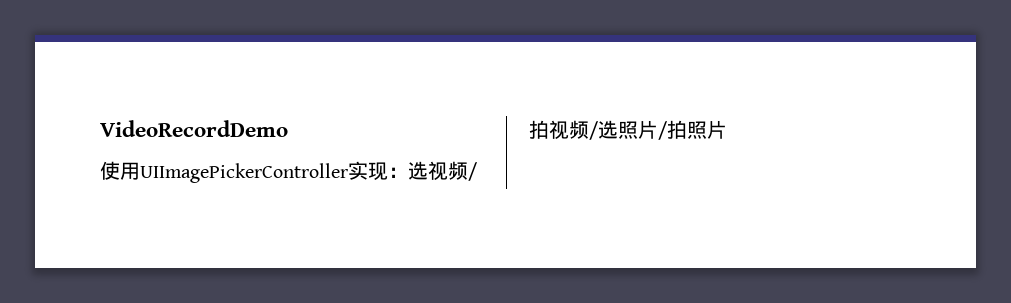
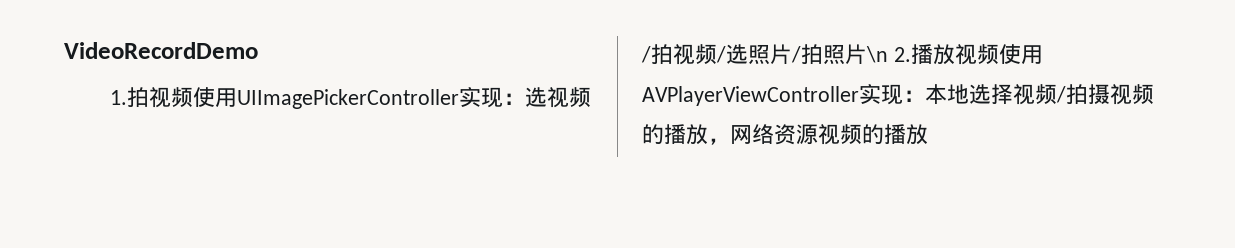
- 使用UIImagePickerController实现：选视频/拍视频/选照片/拍照片
+ 1.拍视频使用UIImagePickerController实现：选视频/拍视频/选照片/拍照片\n 2.播放视频使用AVPlayerViewController实现：本地选择视频/拍摄视频的播放，网络资源视频的播放

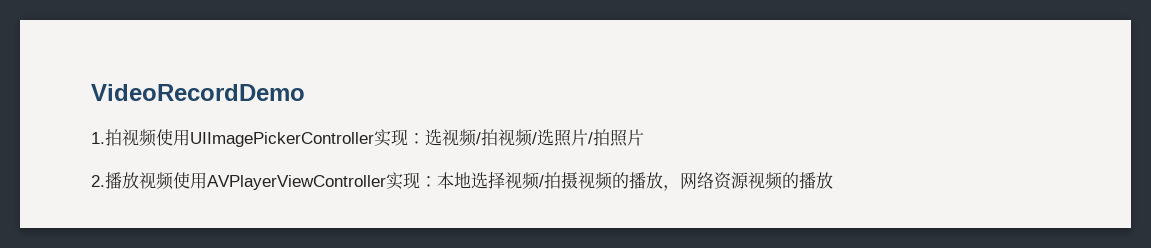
- 1.拍视频使用UIImagePickerController实现：选视频/拍视频/选照片/拍照片\n 2.播放视频使用AVPlayerViewController实现：本地选择视频/拍摄视频的播放，网络资源视频的播放
+ 1.拍视频使用UIImagePickerController实现：选视频/拍视频/选照片/拍照片
+ 2.播放视频使用AVPlayerViewController实现：本地选择视频/拍摄视频的播放，网络资源视频的播放

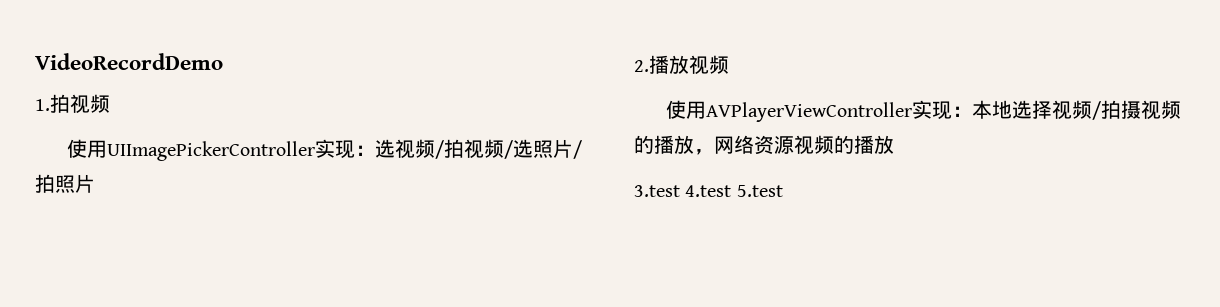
- 1.拍视频使用UIImagePickerController实现：选视频/拍视频/选照片/拍照片
+ 1.拍视频
+ 使用UIImagePickerController实现：选视频/拍视频/选照片/拍照片
- 2.播放视频使用AVPlayerViewController实现：本地选择视频/拍摄视频的播放，网络资源视频的播放
+ 2.播放视频
+ 使用AVPlayerViewController实现：本地选择视频/拍摄视频的播放，网络资源视频的播放
+ 3.test 4.test 5.test

